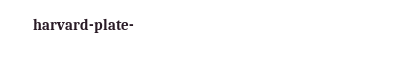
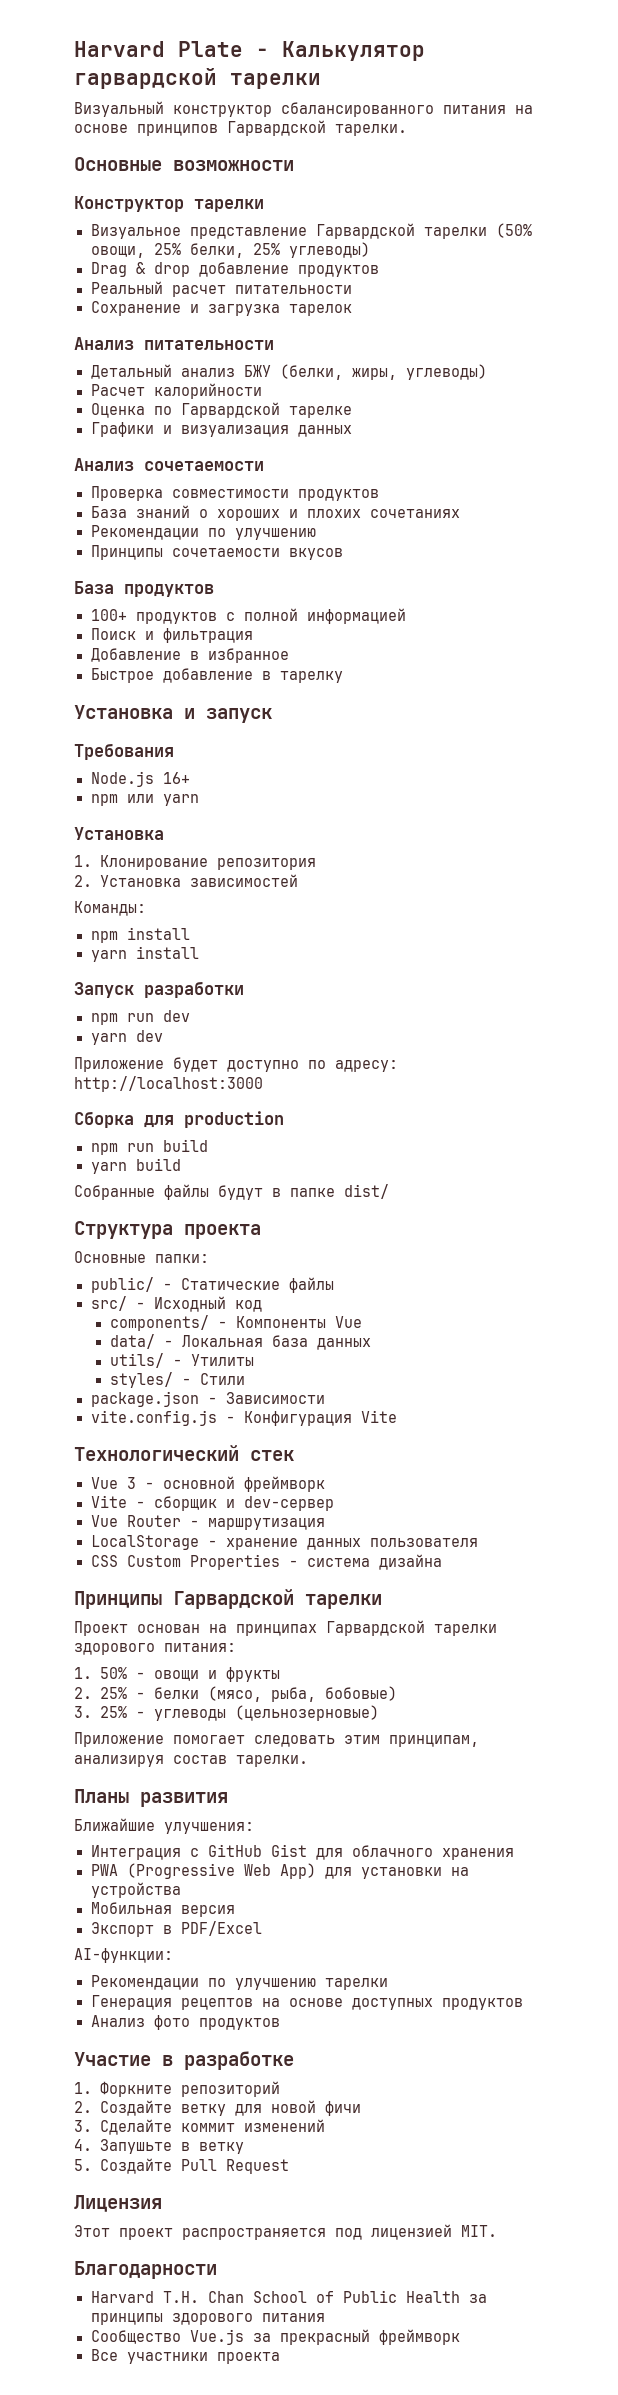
- harvard-plate-
+ Harvard Plate - Калькулятор гарвардской тарелки
+ Визуальный конструктор сбалансированного питания на основе принципов Гарвардской тарелки.
+ Основные возможности
+ Конструктор тарелки
+ Визуальное представление Гарвардской тарелки (50% овощи, 25% белки, 25% углеводы)
+ Drag & drop добавление продуктов
+ Реальный расчет питательности
+ Сохранение и загрузка тарелок
+ Анализ питательности
+ Детальный анализ БЖУ (белки, жиры, углеводы)
+ Расчет калорийности
+ Оценка по Гарвардской тарелке
+ Графики и визуализация данных
+ Анализ сочетаемости
+ Проверка совместимости продуктов
+ База знаний о хороших и плохих сочетаниях
+ Рекомендации по улучшению
+ Принципы сочетаемости вкусов
+ База продуктов
+ 100+ продуктов с полной информацией
+ Поиск и фильтрация
+ Добавление в избранное
+ Быстрое добавление в тарелку
+ Установка и запуск
+ Требования
+ Node.js 16+
+ npm или yarn
+ Установка
+ 1. Клонирование репозитория
+ 2. Установка зависимостей
+ Команды:
+ npm install
+ yarn install
+ Запуск разработки
+ npm run dev
+ yarn dev
+ Приложение будет доступно по адресу: http://localhost:3000
+ Сборка для production
+ npm run build
+ yarn build
+ Собранные файлы будут в папке dist/
+ Структура проекта
+ Основные папки:
+ public/ - Статические файлы
+ src/ - Исходный код
+ components/ - Компоненты Vue
+ data/ - Локальная база данных
+ utils/ - Утилиты
+ styles/ - Стили
+ package.json - Зависимости
+ vite.config.js - Конфигурация Vite
+ Технологический стек
+ Vue 3 - основной фреймворк
+ Vite - сборщик и dev-сервер
+ Vue Router - маршрутизация
+ LocalStorage - хранение данных пользователя
+ CSS Custom Properties - система дизайна
+ Принципы Гарвардской тарелки
+ Проект основан на принципах Гарвардской тарелки здорового питания:
+ 1. 50% - овощи и фрукты
+ 2. 25% - белки (мясо, рыба, бобовые)
+ 3. 25% - углеводы (цельнозерновые)
+ Приложение помогает следовать этим принципам, анализируя состав тарелки.
+ Планы развития
+ Ближайшие улучшения:
+ Интеграция с GitHub Gist для облачного хранения
+ PWA (Progressive Web App) для установки на устройства
+ Мобильная версия
+ Экспорт в PDF/Excel
+ AI-функции:
+ Рекомендации по улучшению тарелки
+ Генерация рецептов на основе доступных продуктов
+ Анализ фото продуктов
+ Участие в разработке
+ 1. Форкните репозиторий
+ 2. Создайте ветку для новой фичи
+ 3. Сделайте коммит изменений
+ 4. Запушьте в ветку
+ 5. Создайте Pull Request
+ Лицензия
+ Этот проект распространяется под лицензией MIT.
+ Благодарности
+ Harvard T.H. Chan School of Public Health за принципы здорового питания
+ Сообщество Vue.js за прекрасный фреймворк
+ Все участники проекта

